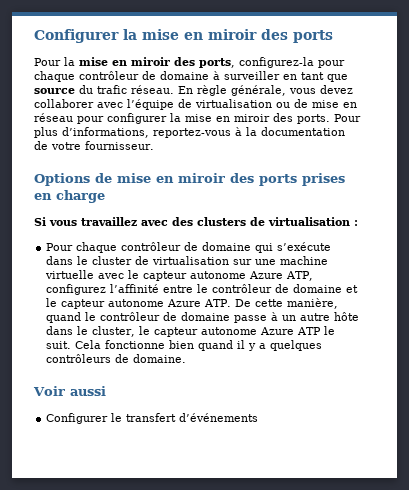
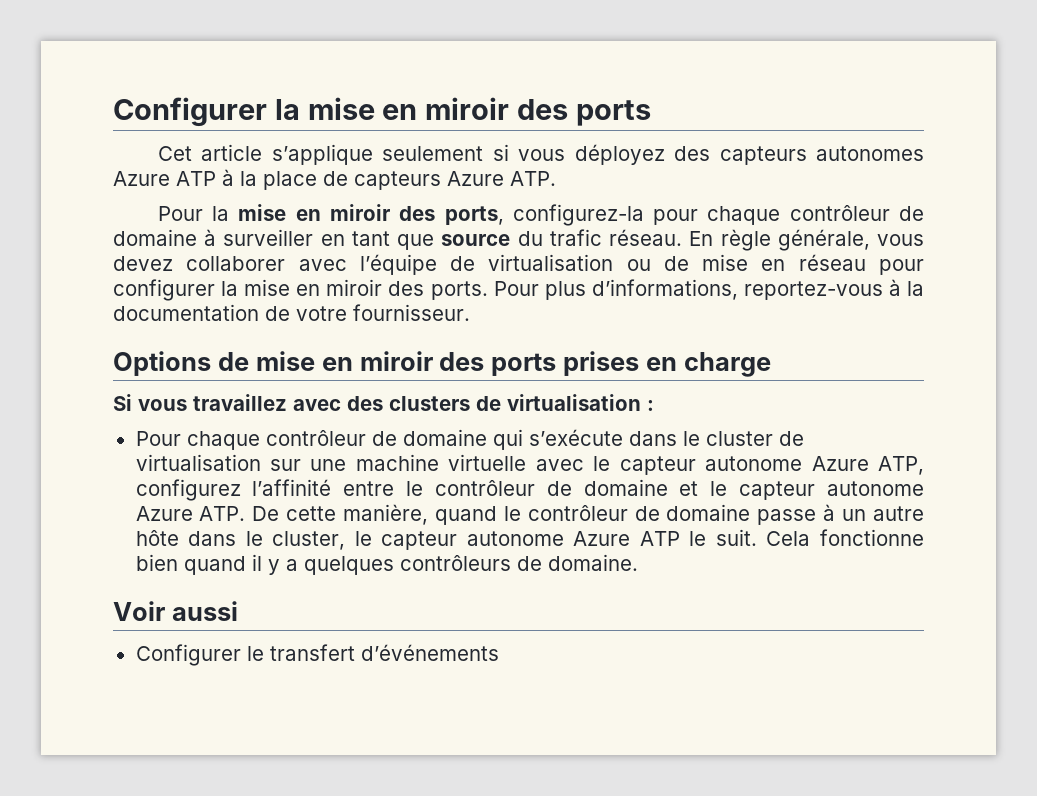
+ Cet article s’applique seulement si vous déployez des capteurs autonomes Azure ATP à la place de capteurs Azure ATP.

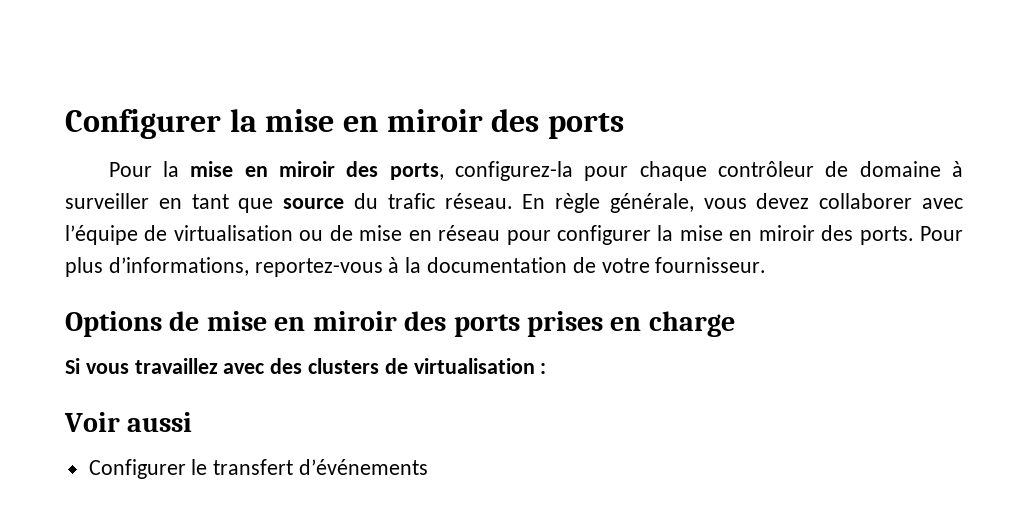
- Cet article s’applique seulement si vous déployez des capteurs autonomes Azure ATP à la place de capteurs Azure ATP.
- Pour chaque contrôleur de domaine qui s’exécute dans le cluster de virtualisation sur une machine virtuelle avec le capteur autonome Azure ATP, configurez l’affinité entre le contrôleur de domaine et le capteur autonome Azure ATP. De cette manière, quand le contrôleur de domaine passe à un autre hôte dans le cluster, le capteur autonome Azure ATP le suit. Cela fonctionne bien quand il y a quelques contrôleurs de domaine.

